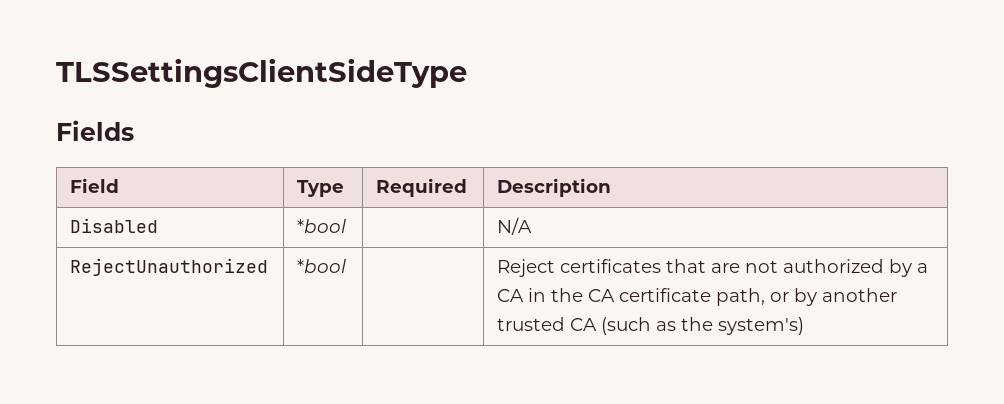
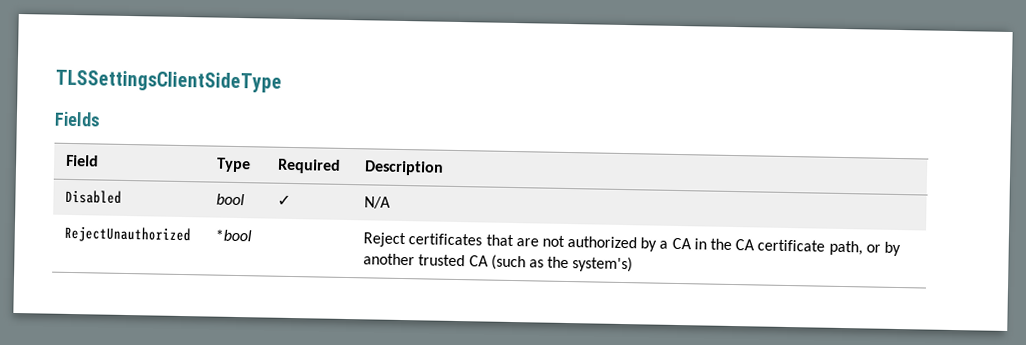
- Disabled | *bool | | N/A
+ Disabled | bool | ✓ | N/A

